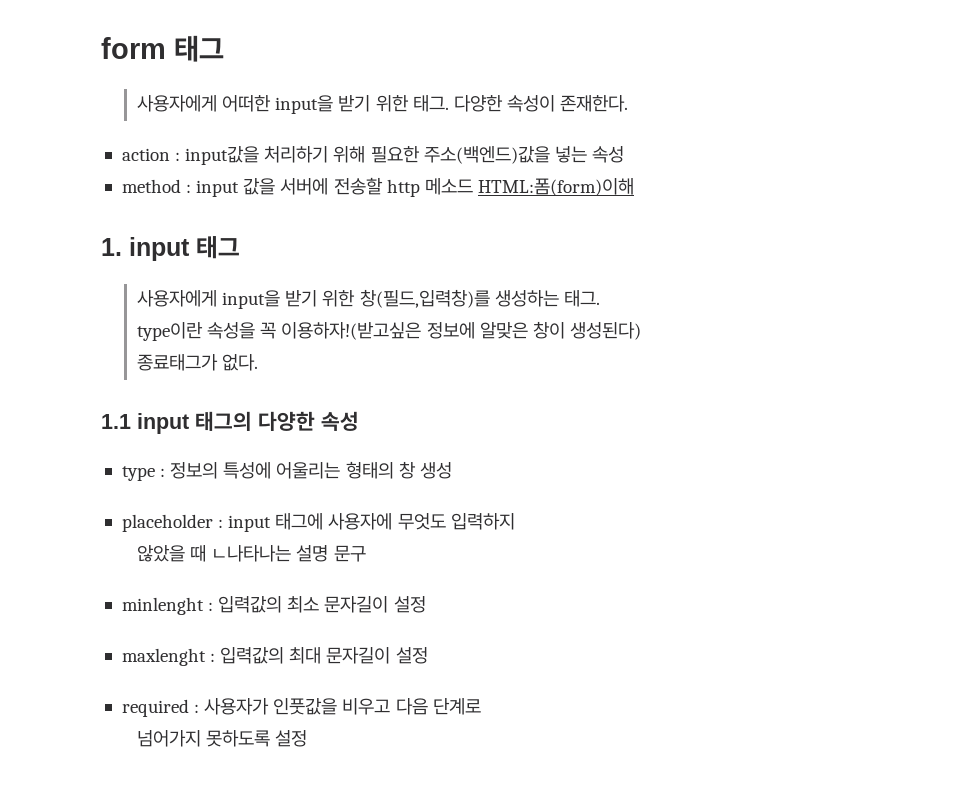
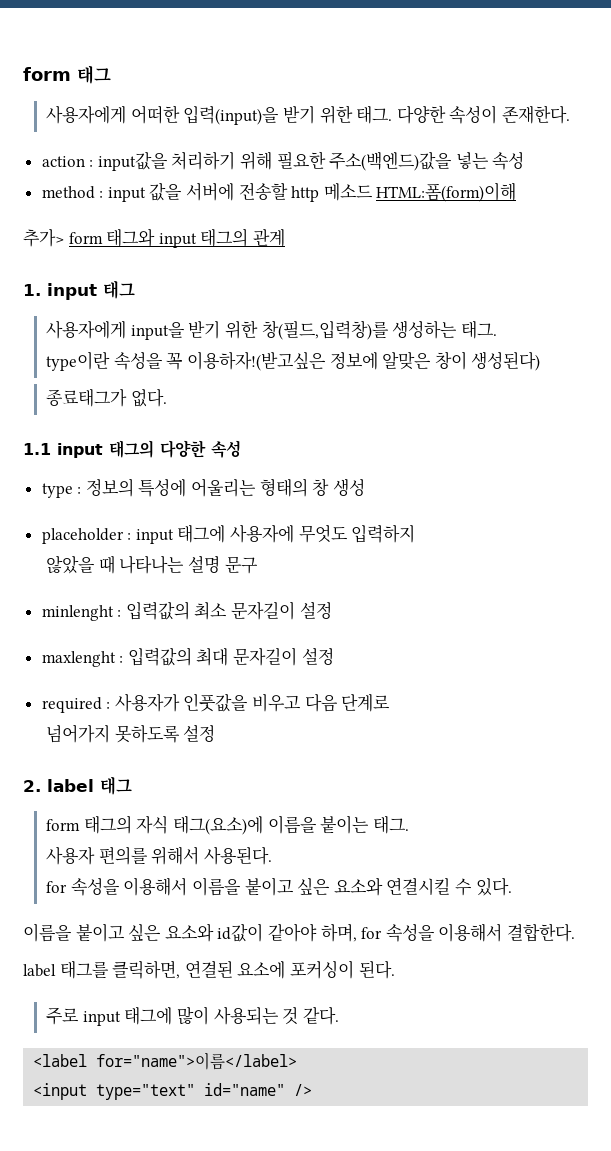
- 사용자에게 어떠한 input을 받기 위한 태그.
+ 사용자에게 어떠한 입력(input)을 받기 위한 태그.
+ 추가> form 태그와 input 태그의 관계
- 않았을 때 ㄴ나타나는 설명 문구
+ 않았을 때 나타나는 설명 문구
+ 2. label 태그
+ form 태그의 자식 태그(요소)에 이름을 붙이는 태그.
+ 사용자 편의를 위해서 사용된다.
+ for 속성을 이용해서 이름을 붙이고 싶은 요소와 연결시킬 수 있다.
+ 이름을 붙이고 싶은 요소와 id값이 같아야 하며, for 속성을 이용해서 결합한다.
+ label 태그를 클릭하면, 연결된 요소에 포커싱이 된다.
+ 주로 input 태그에 많이 사용되는 것 같다.
+ <label for="name">이름</label>
+ <input type="text" id="name" />

